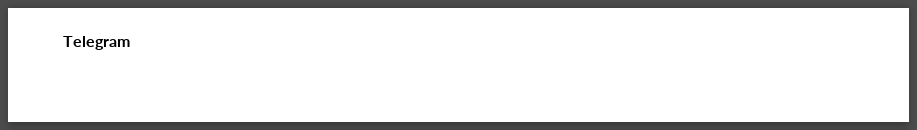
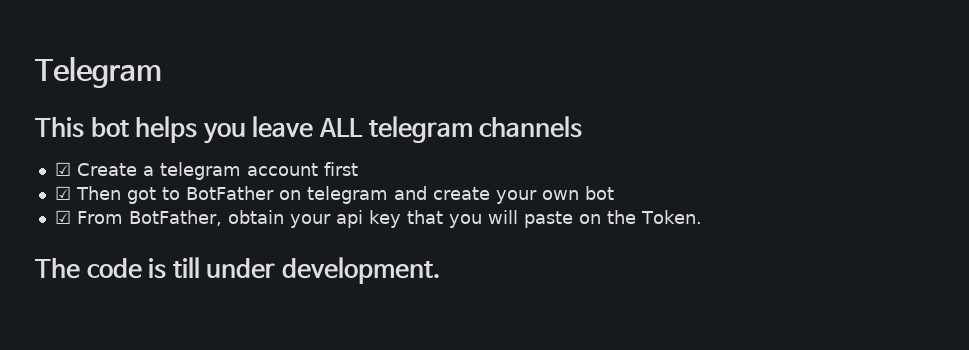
+ This bot helps you leave ALL telegram channels
+ ☑ Create a telegram account first
+ ☑ Then got to BotFather on telegram and create your own bot
+ ☑ From BotFather, obtain your api key that you will paste on the Token.
+ The code is till under development.

